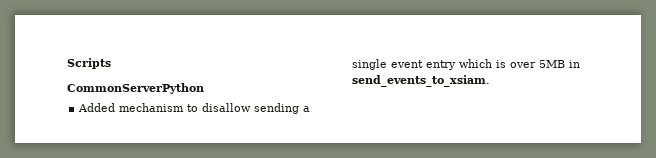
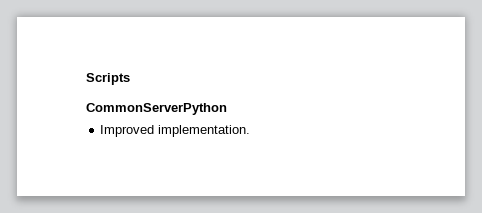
- Added mechanism to disallow sending a single event entry which is over 5MB in send_events_to_xsiam.
+ Improved implementation.

